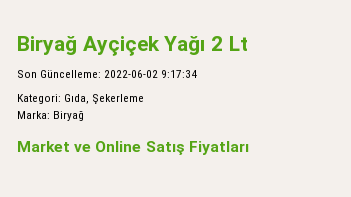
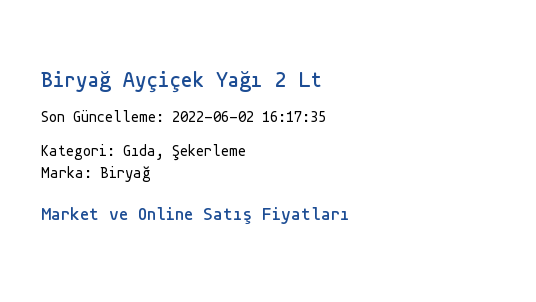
- Son Güncelleme: 2022-06-02 9:17:34
+ Son Güncelleme: 2022-06-02 16:17:35

